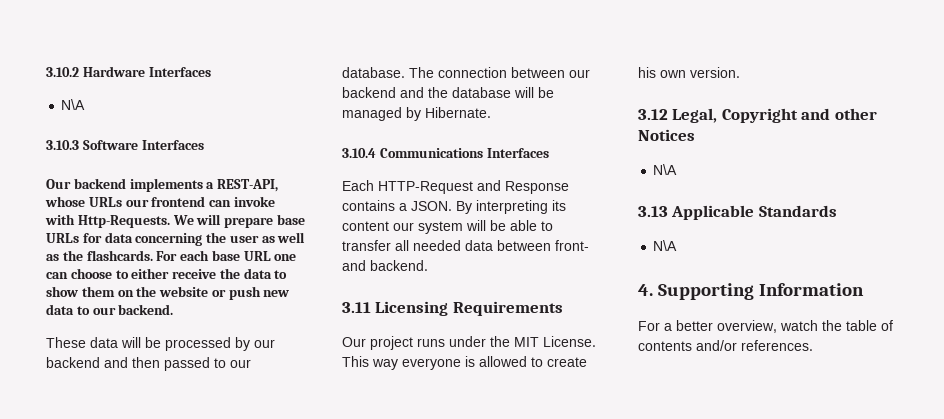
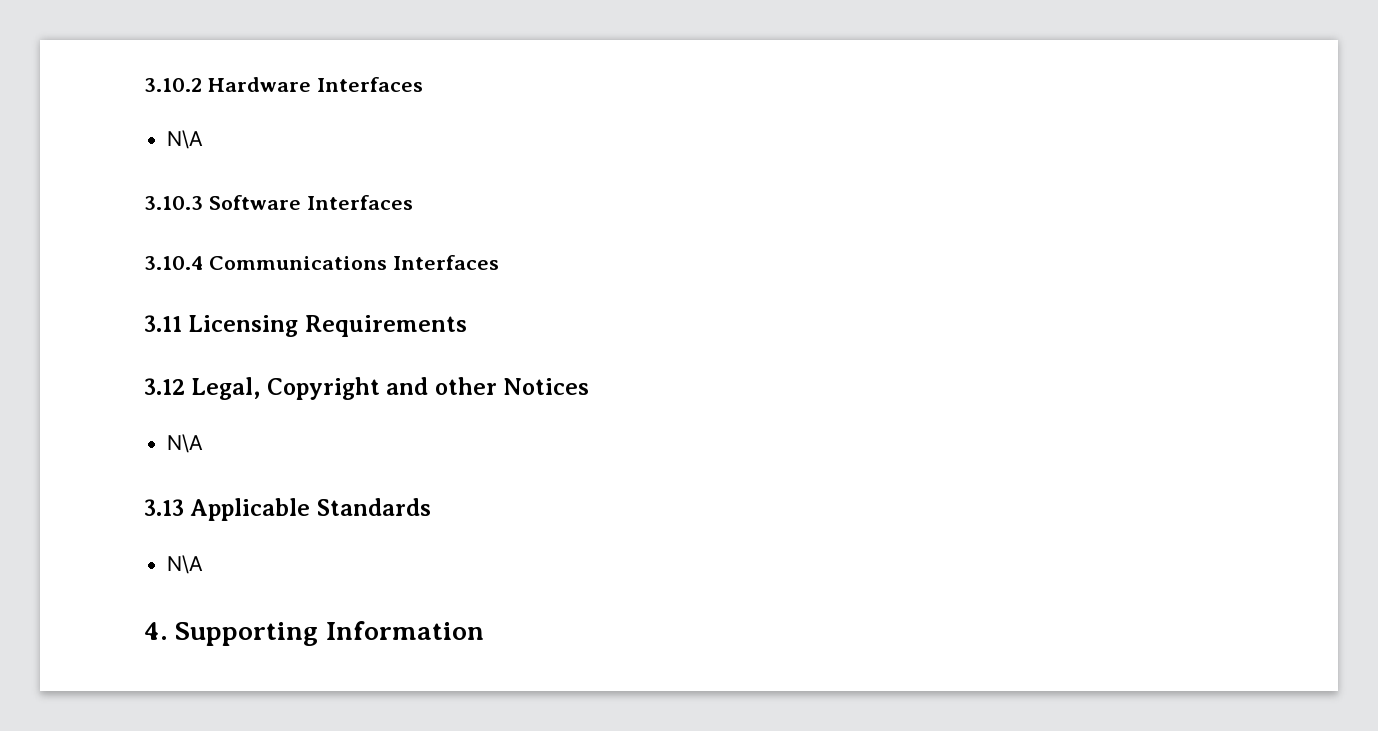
- Our backend implements a REST-API, whose URLs our frontend can invoke with Http-Requests. We will prepare base URLs for data concerning the user as well as the flashcards. For each base URL one can choose to either receive the data to show them on the website or push new data to our backend.
- These data will be processed by our backend and then passed to our database. The connection between our backend and the database will be managed by Hibernate.
  3.10.4 Communications Interfaces
- Each HTTP-Request and Response contains a JSON. By interpreting its content our system will be able to transfer all needed data between front- and backend.
  3.11 Licensing Requirements
- Our project runs under the MIT License. This way everyone is allowed to create his own version.
- For a better overview, watch the table of contents and/or references.

